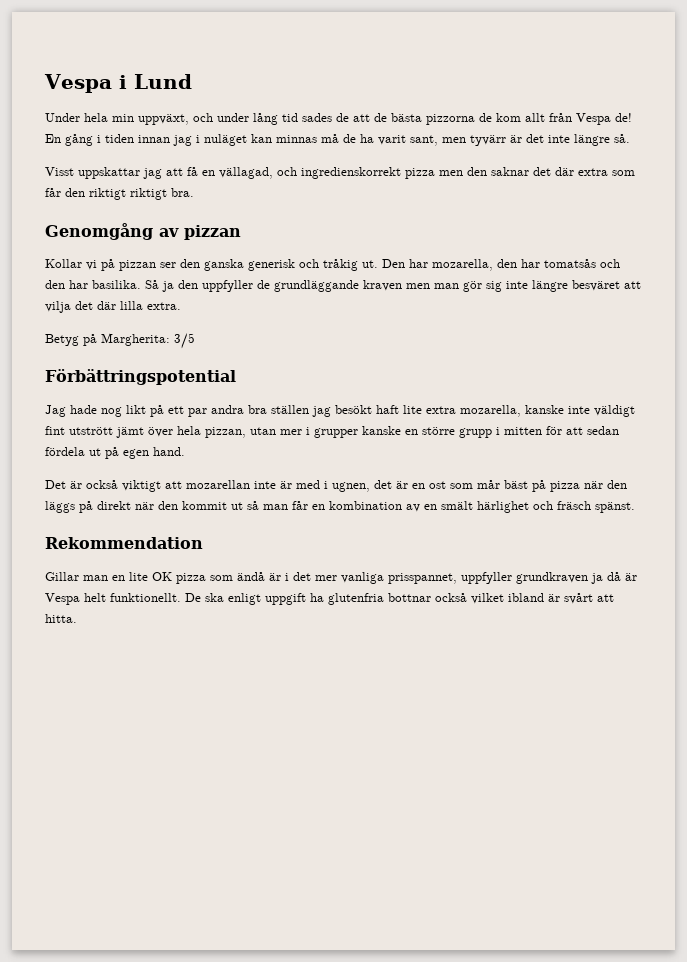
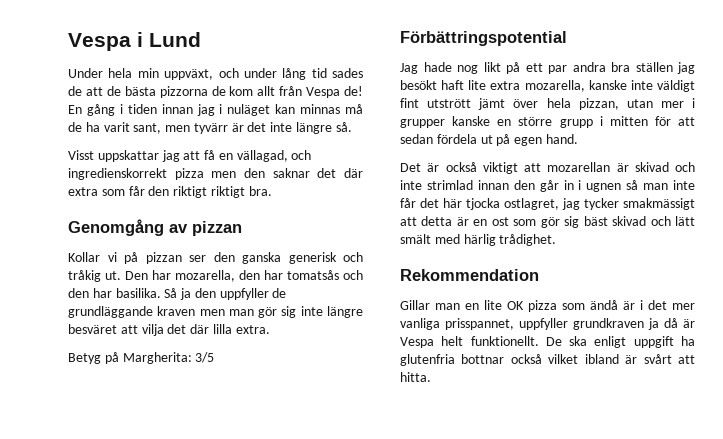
- Det är också viktigt att mozarellan inte är med i ugnen, det är en ost som mår bäst på pizza när den läggs på direkt när den kommit ut så man får en kombination av en smält härlighet och fräsch spänst.
+ Det är också viktigt att mozarellan är skivad och inte strimlad innan den går in i ugnen så man inte får det här tjocka ostlagret, jag tycker smakmässigt att detta är en ost som gör sig bäst skivad och lätt smält med härlig trådighet.

